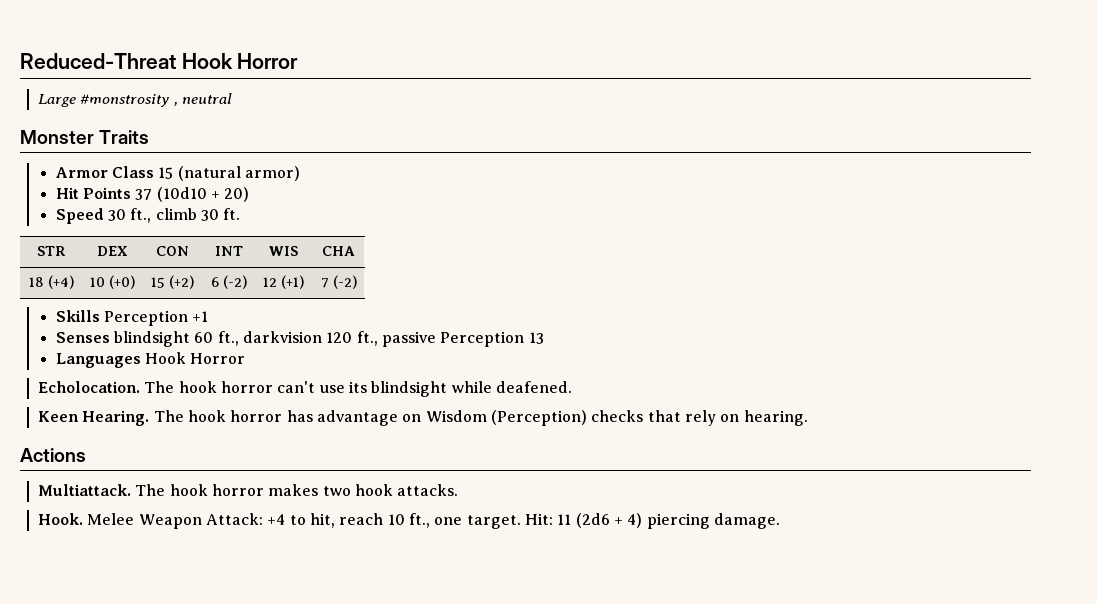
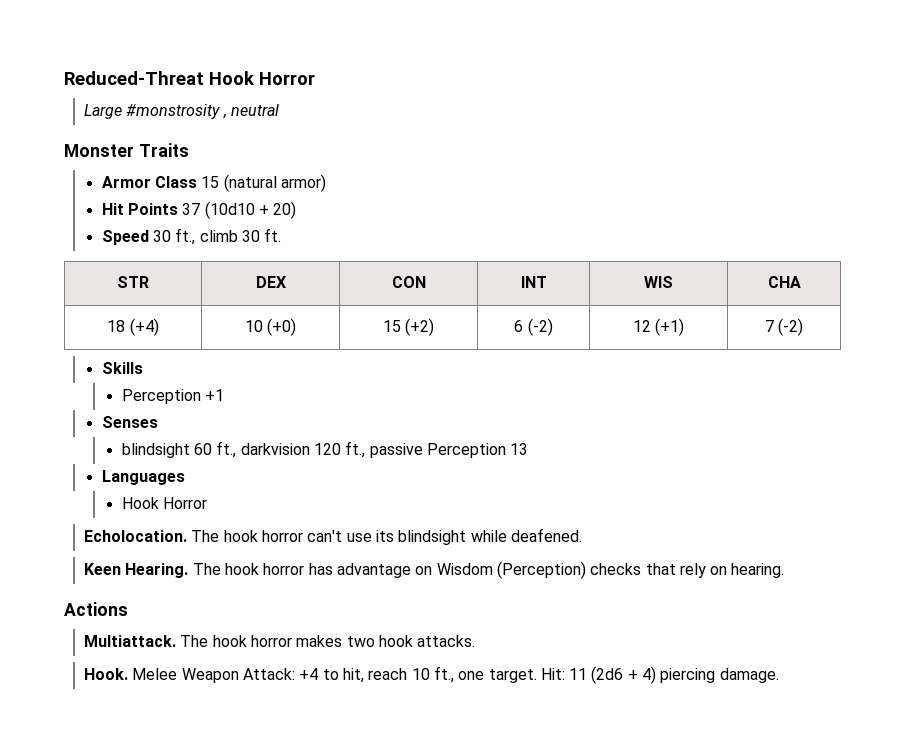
- Skills Perception +1
+ Skills
+ Perception +1
- Senses blindsight 60 ft., darkvision 120 ft., passive Perception 13
+ Senses
+ blindsight 60 ft., darkvision 120 ft., passive Perception 13
- Languages Hook Horror
+ Languages
+ Hook Horror

